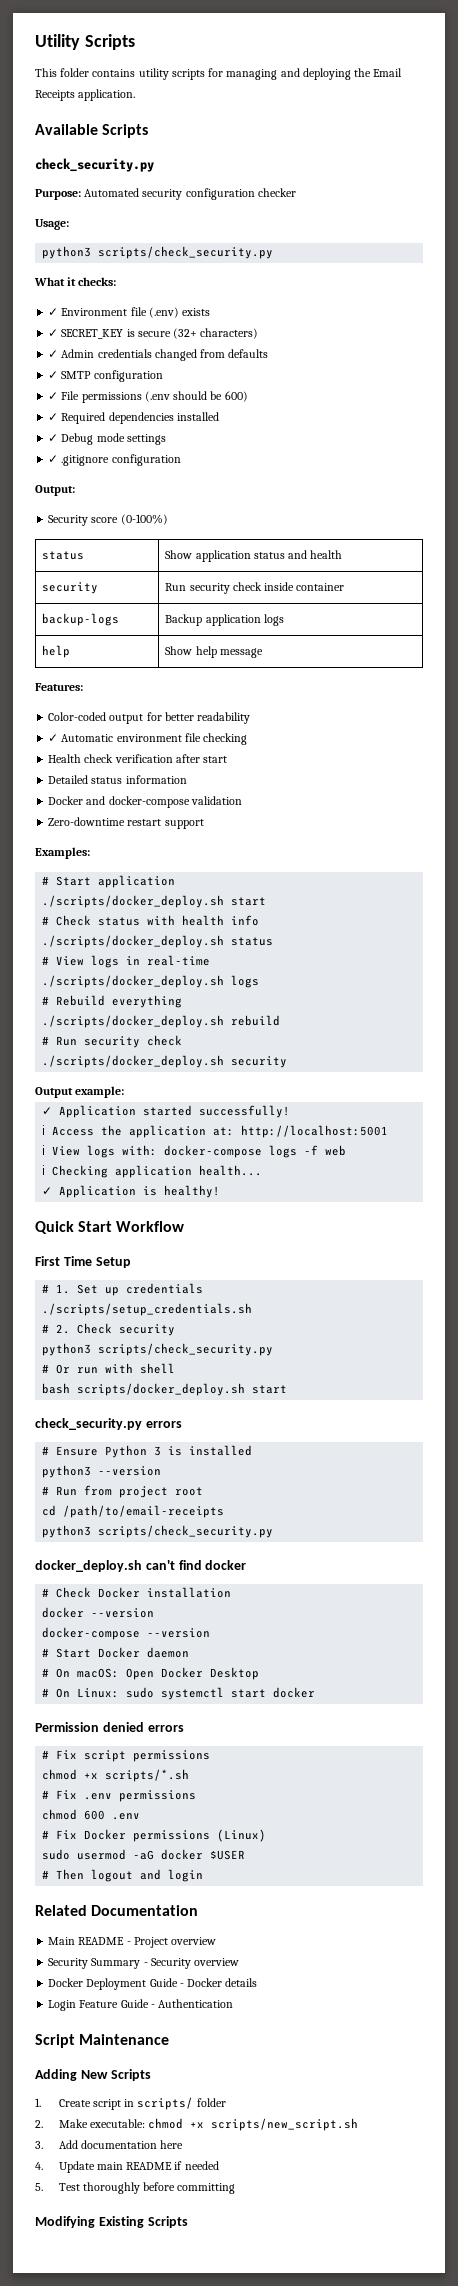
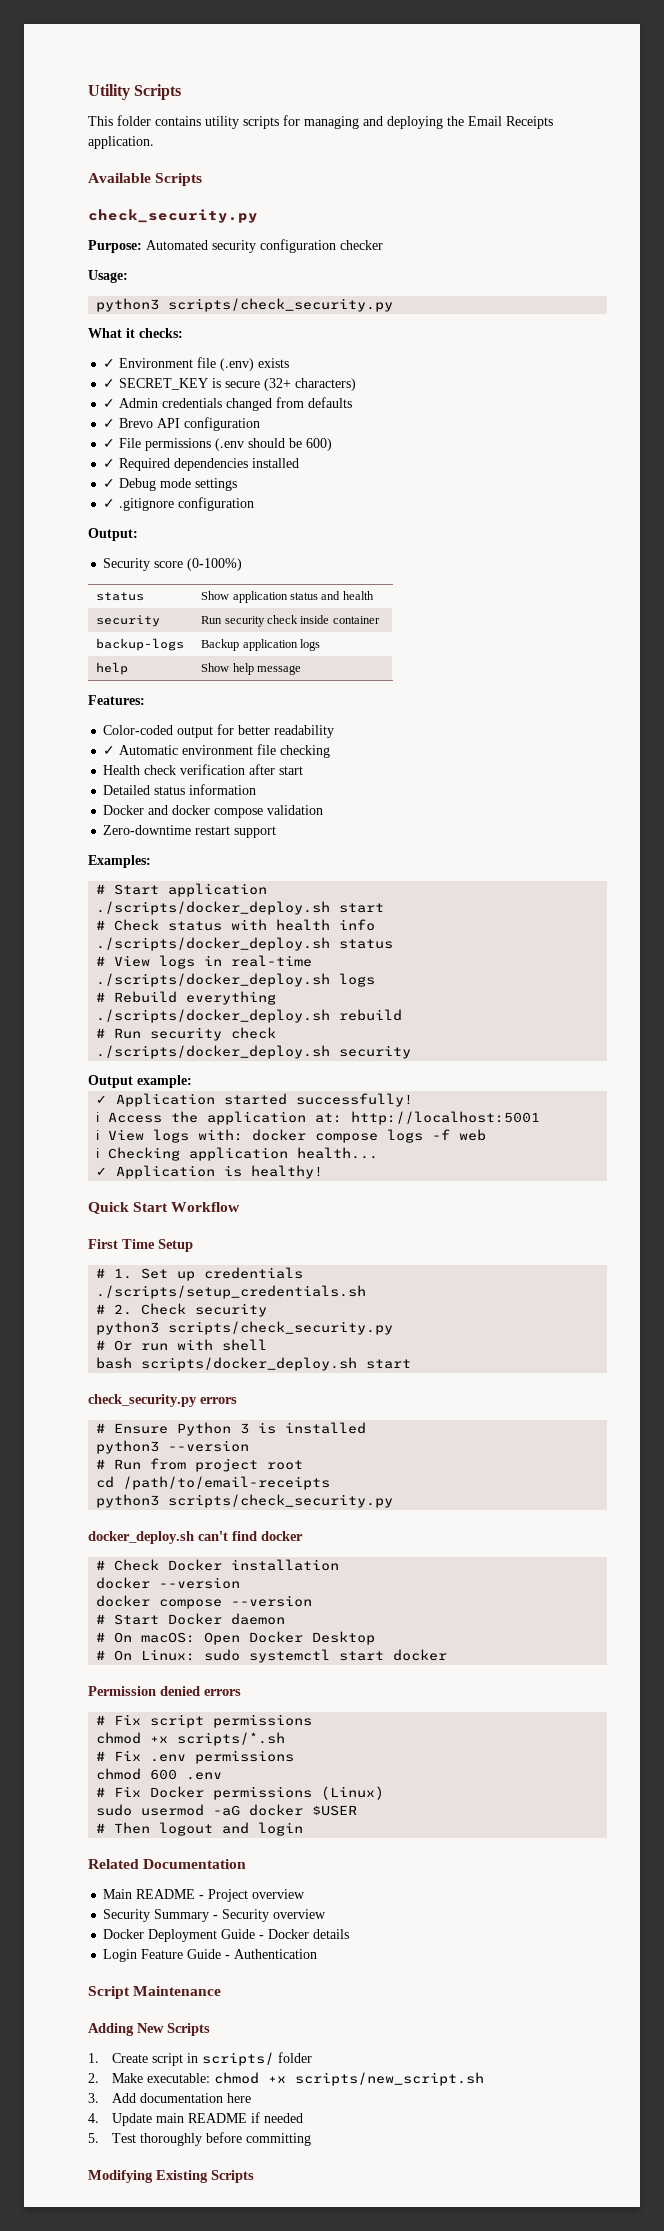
- ✓ SMTP configuration
+ ✓ Brevo API configuration
- Docker and docker-compose validation
+ Docker and docker compose validation
- ℹ View logs with: docker-compose logs -f web
+ ℹ View logs with: docker compose logs -f web
- docker-compose --version
+ docker compose --version

